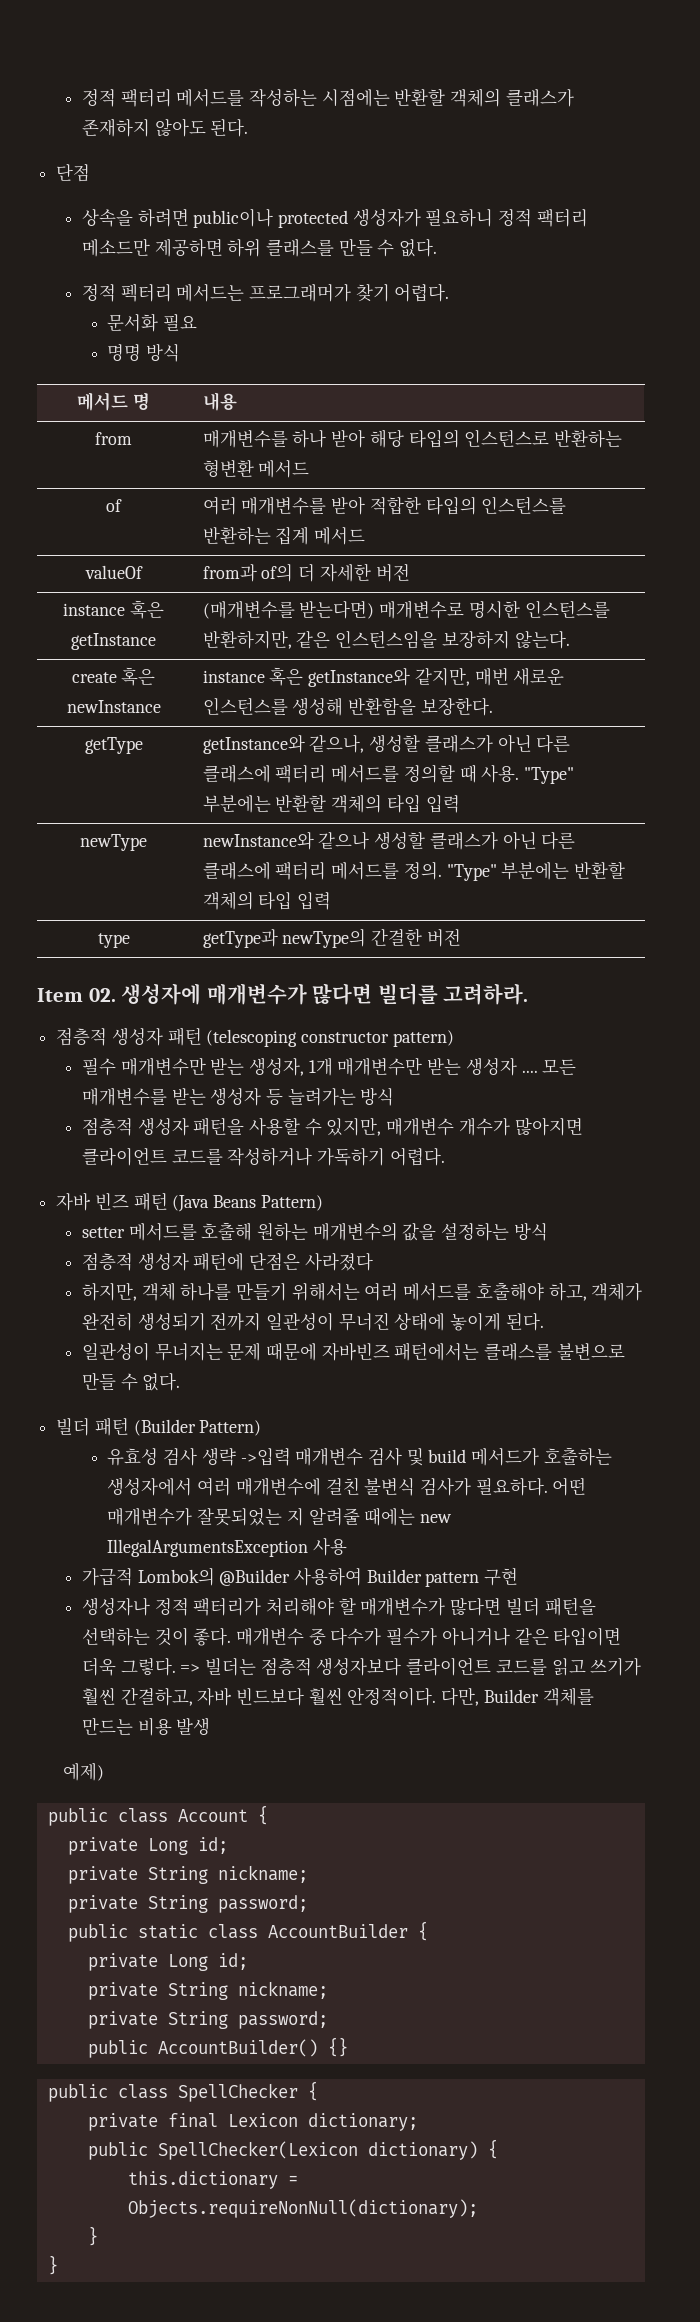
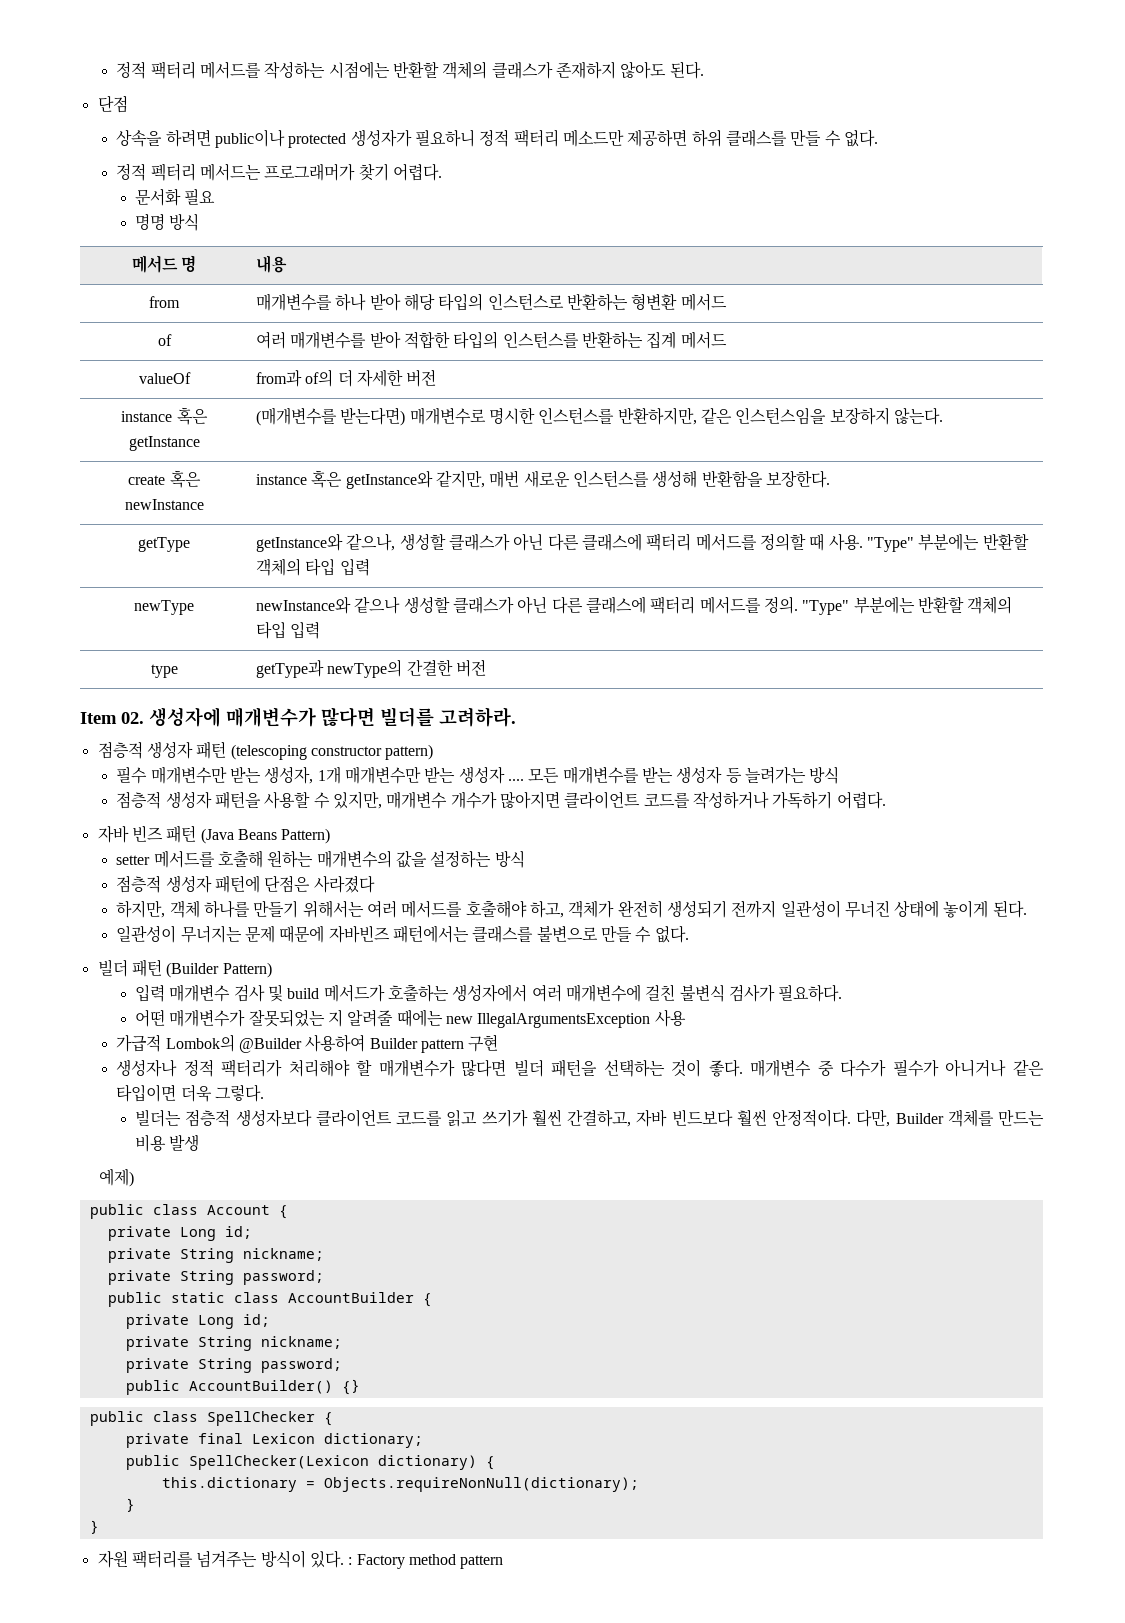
- 유효성 검사 생략 ->입력 매개변수 검사 및 build 메서드가 호출하는 생성자에서 여러 매개변수에 걸친 불변식 검사가 필요하다. 어떤 매개변수가 잘못되었는 지 알려줄 때에는 new IllegalArgumentsException 사용
+ 입력 매개변수 검사 및 build 메서드가 호출하는 생성자에서 여러 매개변수에 걸친 불변식 검사가 필요하다.
+ 어떤 매개변수가 잘못되었는 지 알려줄 때에는 new IllegalArgumentsException 사용
- 매개변수 중 다수가 필수가 아니거나 같은 타입이면 더욱 그렇다. => 빌더는 점층적 생성자보다 클라이언트 코드를 읽고 쓰기가 훨씬 간결하고, 자바 빈드보다 훨씬 안정적이다.
+ 매개변수 중 다수가 필수가 아니거나 같은 타입이면 더욱 그렇다.
+ 빌더는 점층적 생성자보다 클라이언트 코드를 읽고 쓰기가 훨씬 간결하고, 자바 빈드보다 훨씬 안정적이다.
+ 자원 팩터리를 넘겨주는 방식이 있다. : Factory method pattern

